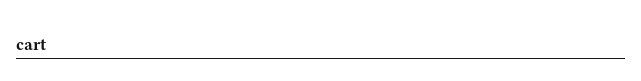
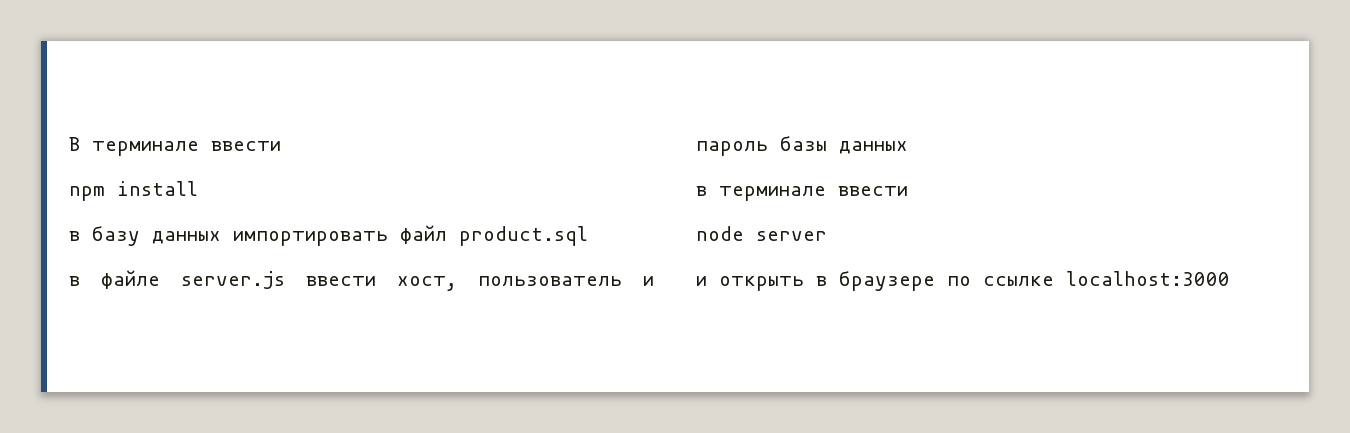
- cart
+ В терминале ввести
+ npm install
+ в базу данных импортировать файл product.sql
+ в файле server.js ввести хост, пользователь и пароль базы данных
+ в терминале ввести
+ node server
+ и открыть в браузере по ссылке localhost:3000

